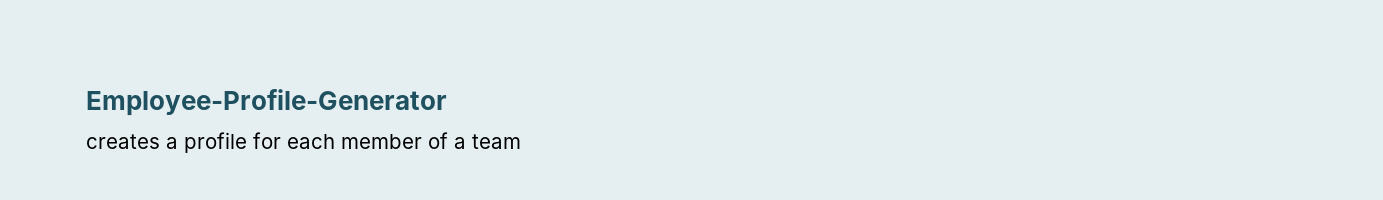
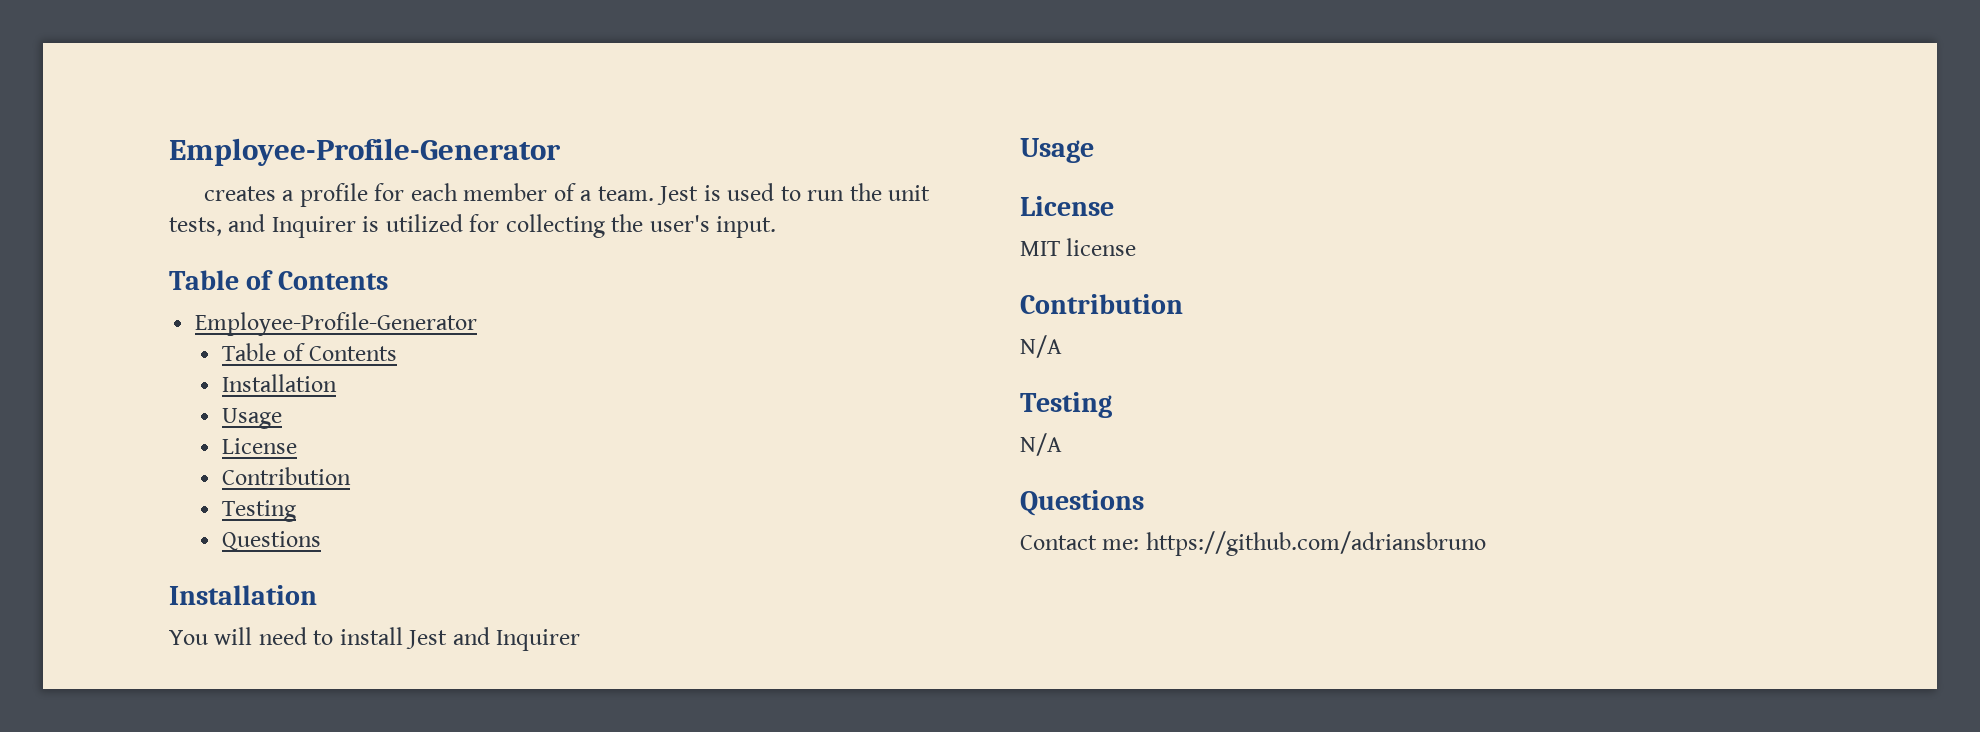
- creates a profile for each member of a team
+ creates a profile for each member of a team. Jest is used to run the unit tests, and Inquirer is utilized for collecting the user's input.
+ Table of Contents
+ Employee-Profile-Generator
+ Table of Contents
+ Installation
+ Usage
+ License
+ Contribution
+ Testing
+ Questions
+ Installation
+ You will need to install Jest and Inquirer
+ Usage
+ License
+ MIT license
+ Contribution
+ N/A
+ Testing
+ N/A
+ Questions
+ Contact me: https://github.com/adriansbruno

